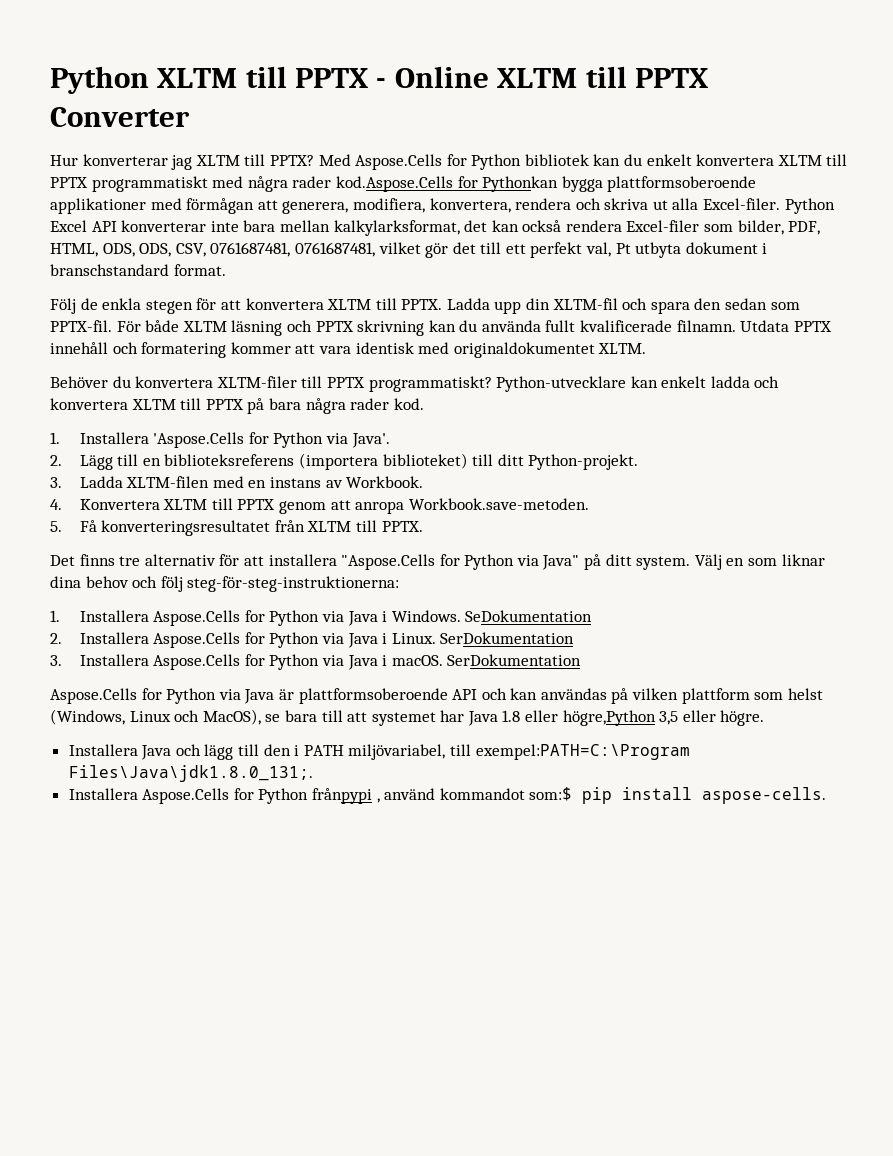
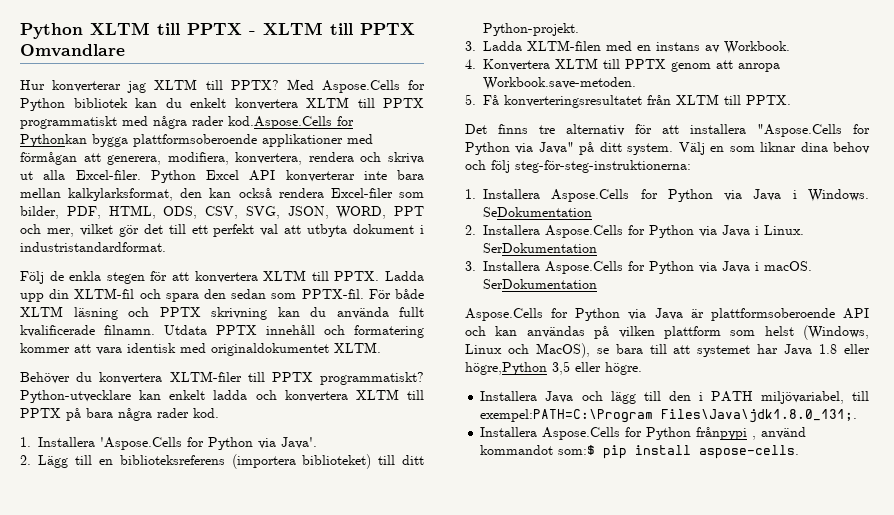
- Python XLTM till PPTX - Online XLTM till PPTX Converter
+ Python XLTM till PPTX - XLTM till PPTX Omvandlare
- Python Excel API konverterar inte bara mellan kalkylarksformat, det kan också rendera Excel-filer som bilder, PDF, HTML, ODS, ODS, CSV, 0761687481, 0761687481, vilket gör det till ett perfekt val, Pt utbyta dokument i branschstandard format.
+ Python Excel API konverterar inte bara mellan kalkylarksformat, den kan också rendera Excel-filer som bilder, PDF, HTML, ODS, CSV, SVG, JSON, WORD, PPT och mer, vilket gör det till ett perfekt val att utbyta dokument i industristandardformat.

